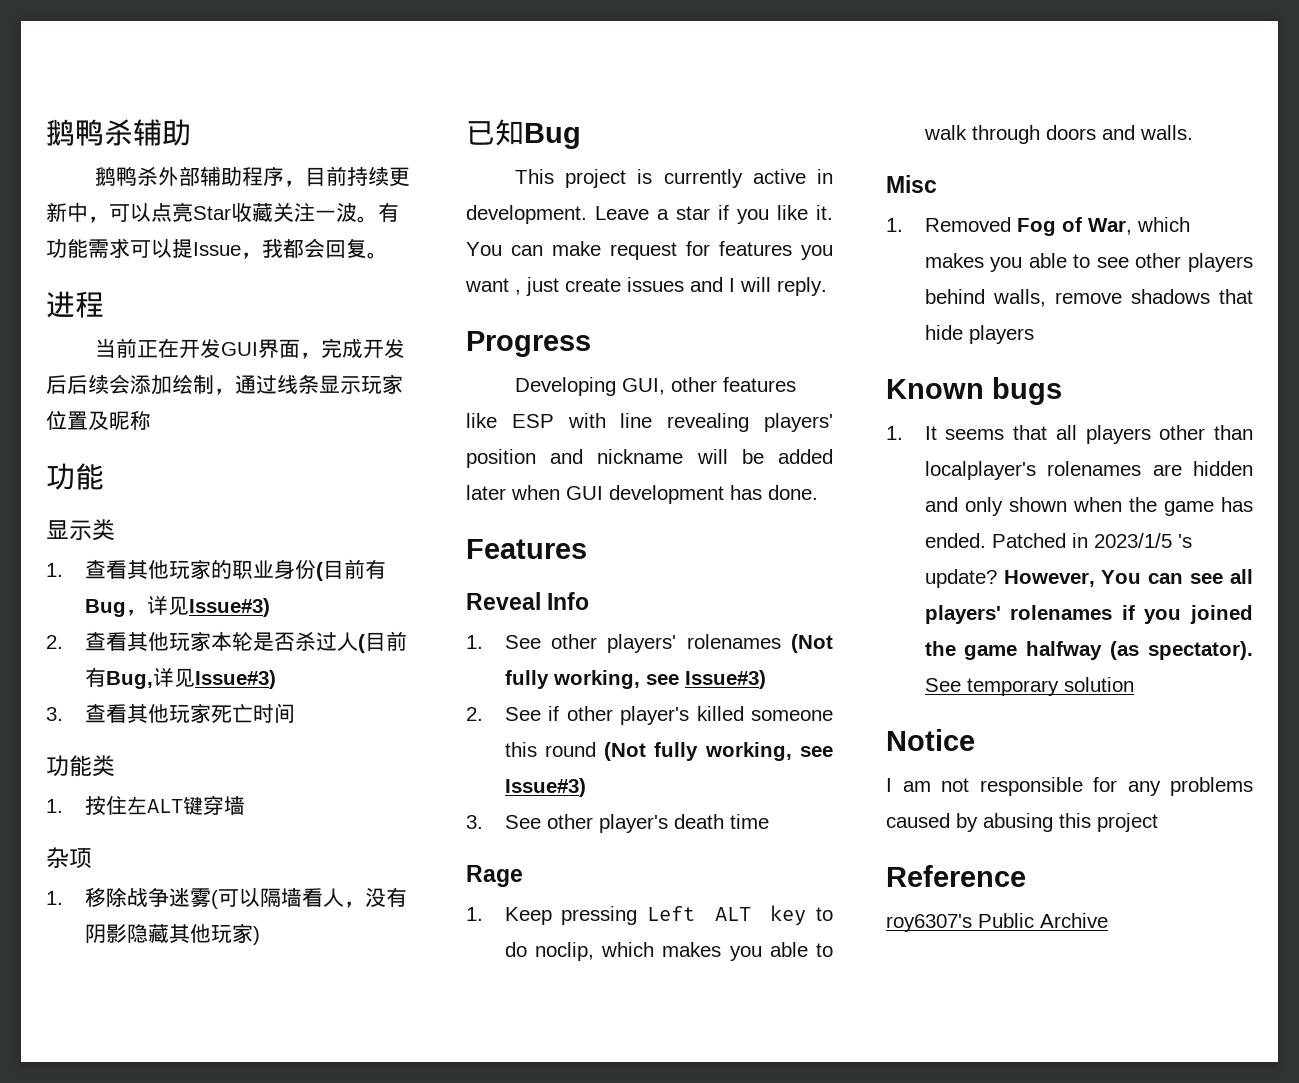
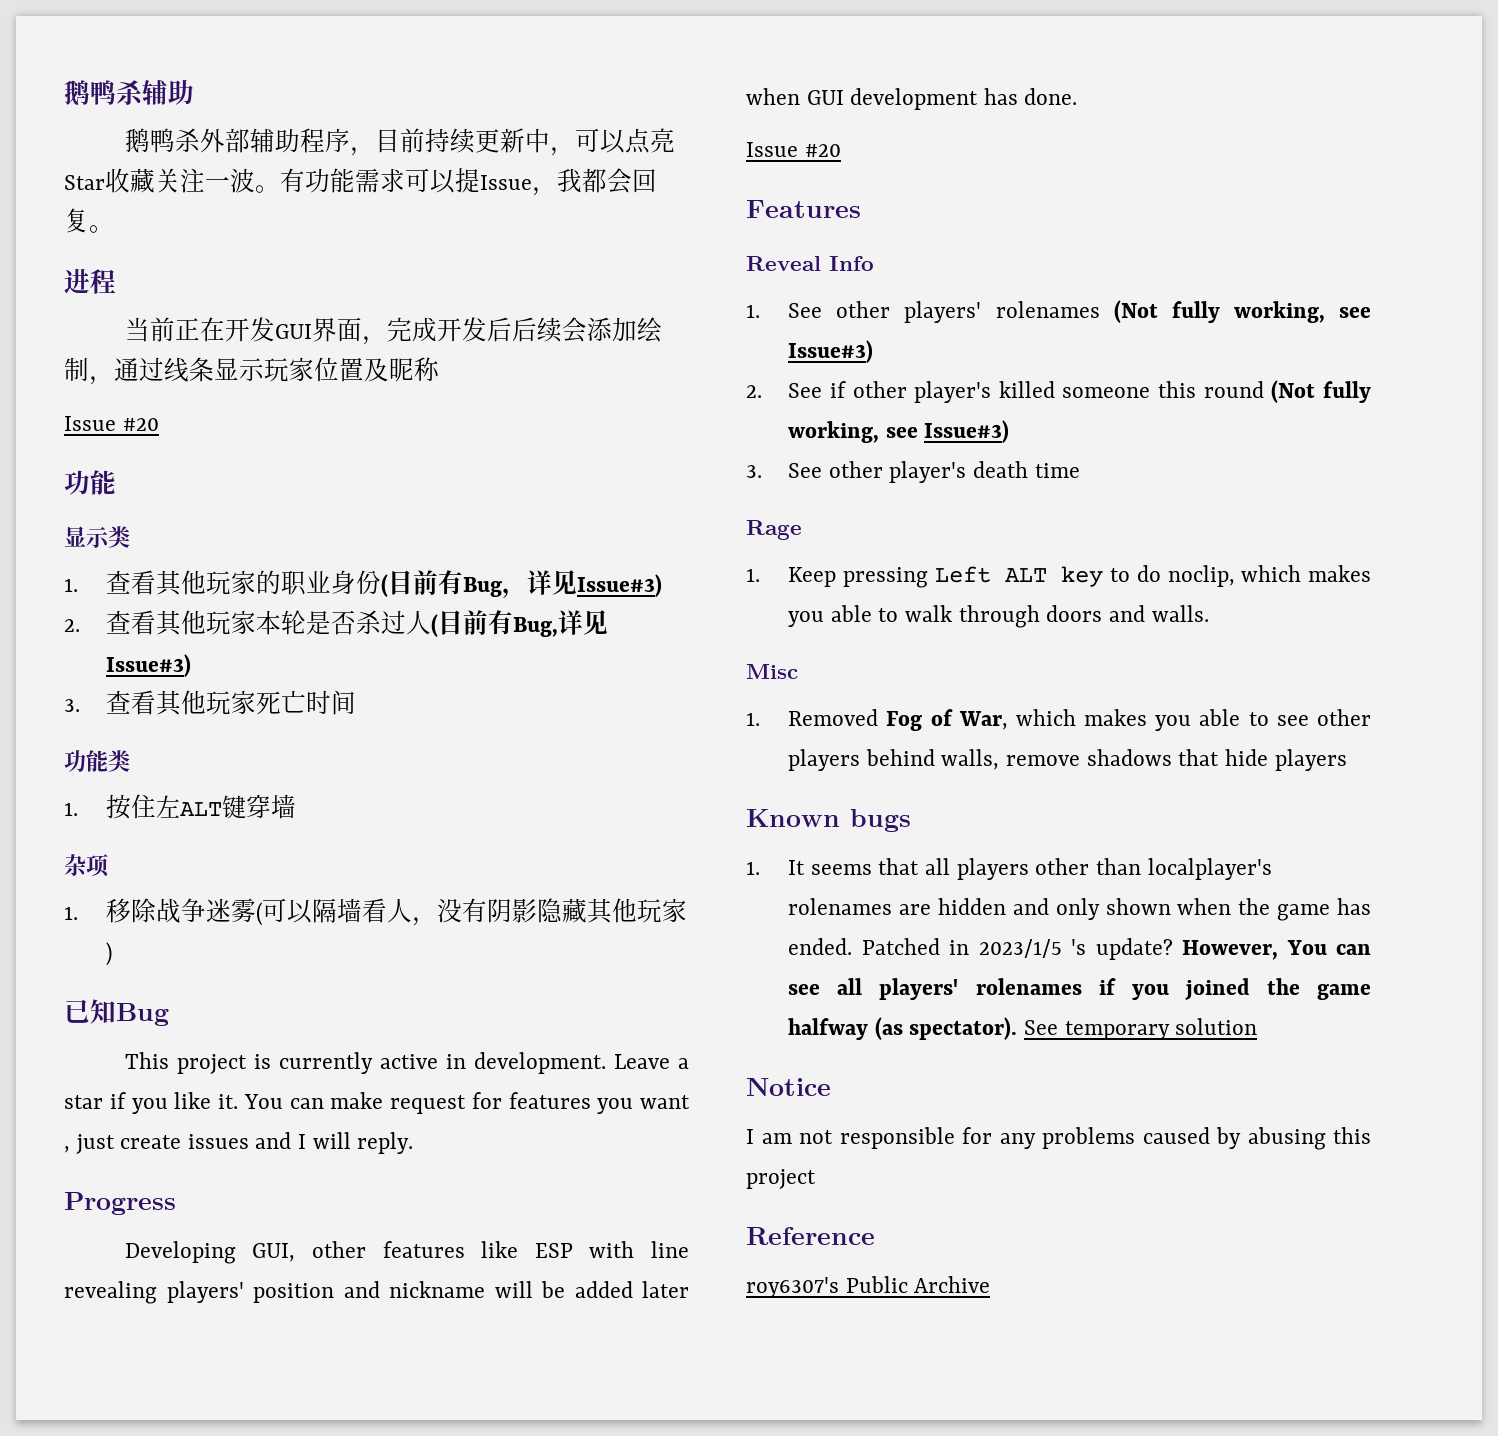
  当前正在开发GUI界面，完成开发后后续会添加绘制，通过线条显示玩家位置及昵称
+ Issue #20
  Developing GUI, other features like ESP with line revealing players' position and nickname will be added later when GUI development has done.
+ Issue #20

